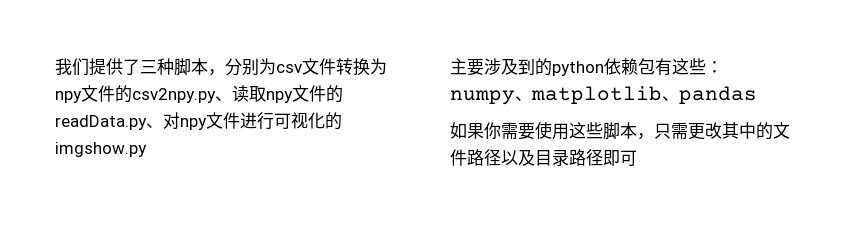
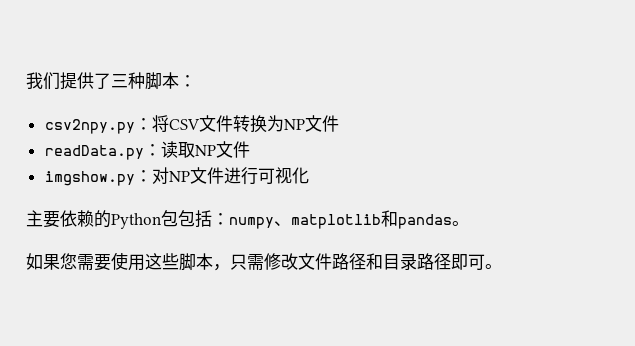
- 我们提供了三种脚本，分别为csv文件转换为npy文件的csv2npy.py、读取npy文件的readData.py、对npy文件进行可视化的imgshow.py
+ 我们提供了三种脚本：
+ csv2npy.py：将CSV文件转换为NP文件
+ readData.py：读取NP文件
+ imgshow.py：对NP文件进行可视化
- 主要涉及到的python依赖包有这些：numpy、matplotlib、pandas
+ 主要依赖的Python包包括：numpy、matplotlib和pandas。
- 如果你需要使用这些脚本，只需更改其中的文件路径以及目录路径即可
+ 如果您需要使用这些脚本，只需修改文件路径和目录路径即可。

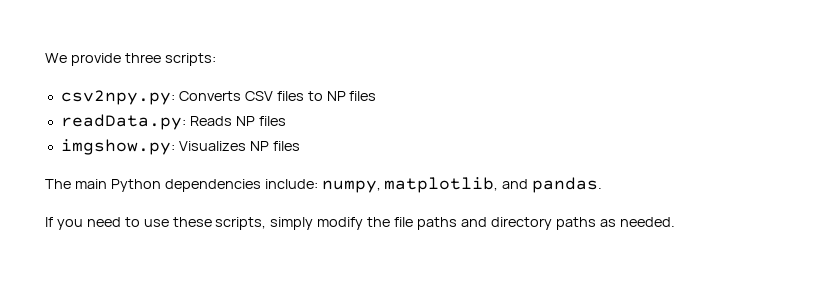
- 我们提供了三种脚本：
- csv2npy.py：将CSV文件转换为NP文件
- readData.py：读取NP文件
- imgshow.py：对NP文件进行可视化
- 主要依赖的Python包包括：numpy、matplotlib和pandas。
- 如果您需要使用这些脚本，只需修改文件路径和目录路径即可。
+ We provide three scripts:
+ csv2npy.py: Converts CSV files to NP files
+ readData.py: Reads NP files
+ imgshow.py: Visualizes NP files
+ The main Python dependencies include: numpy, matplotlib, and pandas.
+ If you need to use these scripts, simply modify the file paths and directory paths as needed.

